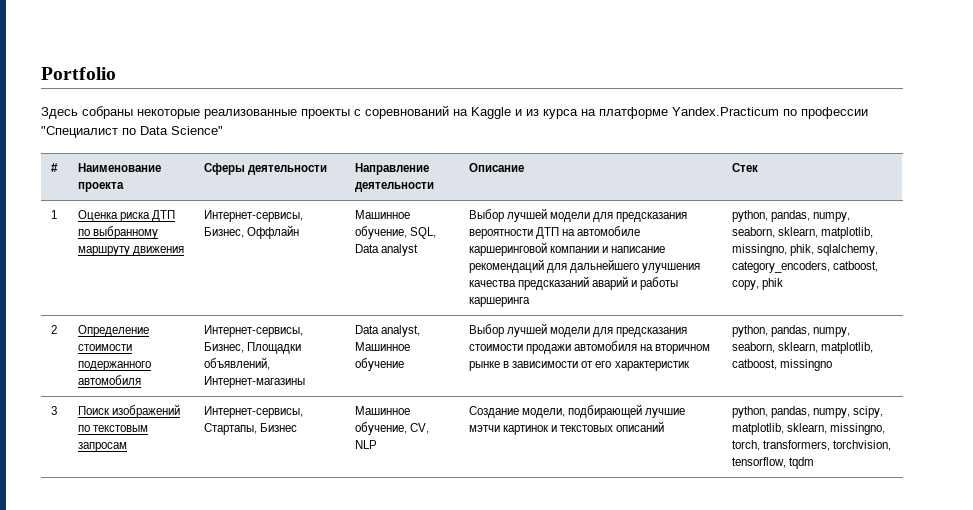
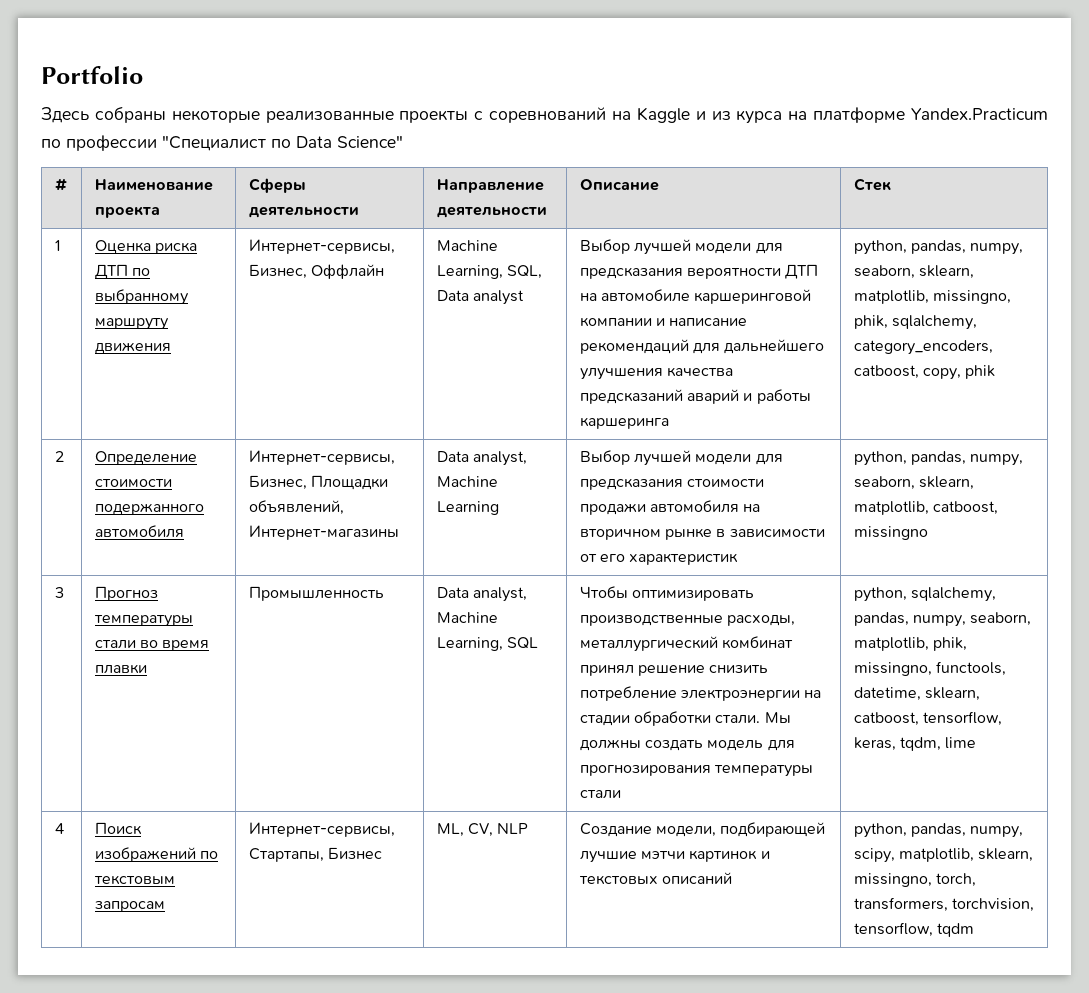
- Машинное обучение, SQL, Data analyst
+ Machine Learning, SQL, Data analyst
- 2 | Определение стоимости подержанного автомобиля | Интернет-сервисы, Бизнес, Площадки объявлений, Интернет-магазины | Data analyst, Машинное обучение | Выбор лучшей модели для предсказания стоимости продажи автомобиля на вторичном рынке в зависимости от его характеристик | python, pandas, numpy, seaborn, sklearn, matplotlib, catboost, missingno
+ 2 | Определение стоимости подержанного автомобиля | Интернет-сервисы, Бизнес, Площадки объявлений, Интернет-магазины | Data analyst, Machine Learning | Выбор лучшей модели для предсказания стоимости продажи автомобиля на вторичном рынке в зависимости от его характеристик | python, pandas, numpy, seaborn, sklearn, matplotlib, catboost, missingno
- Поиск изображений по текстовым запросам | Интернет-сервисы, Стартапы, Бизнес | Машинное обучение, CV, NLP | Создание модели, подбирающей лучшие мэтчи картинок и текстовых описаний | python, pandas, numpy, scipy, matplotlib, sklearn, missingno, torch, transformers, torchvision, tensorflow, tqdm
+ Прогноз температуры стали во время плавки | Промышленность | Data analyst, Machine Learning, SQL | Чтобы оптимизировать производственные расходы, металлургический комбинат принял решение снизить потребление электроэнергии на стадии обработки стали. Мы должны создать модель для прогнозирования температуры стали | python, sqlalchemy, pandas, numpy, seaborn, matplotlib, phik, missingno, functools, datetime, sklearn, catboost, tensorflow, keras, tqdm, lime
+ 4 | Поиск изображений по текстовым запросам | Интернет-сервисы, Стартапы, Бизнес | ML, CV, NLP | Создание модели, подбирающей лучшие мэтчи картинок и текстовых описаний | python, pandas, numpy, scipy, matplotlib, sklearn, missingno, torch, transformers, torchvision, tensorflow, tqdm

